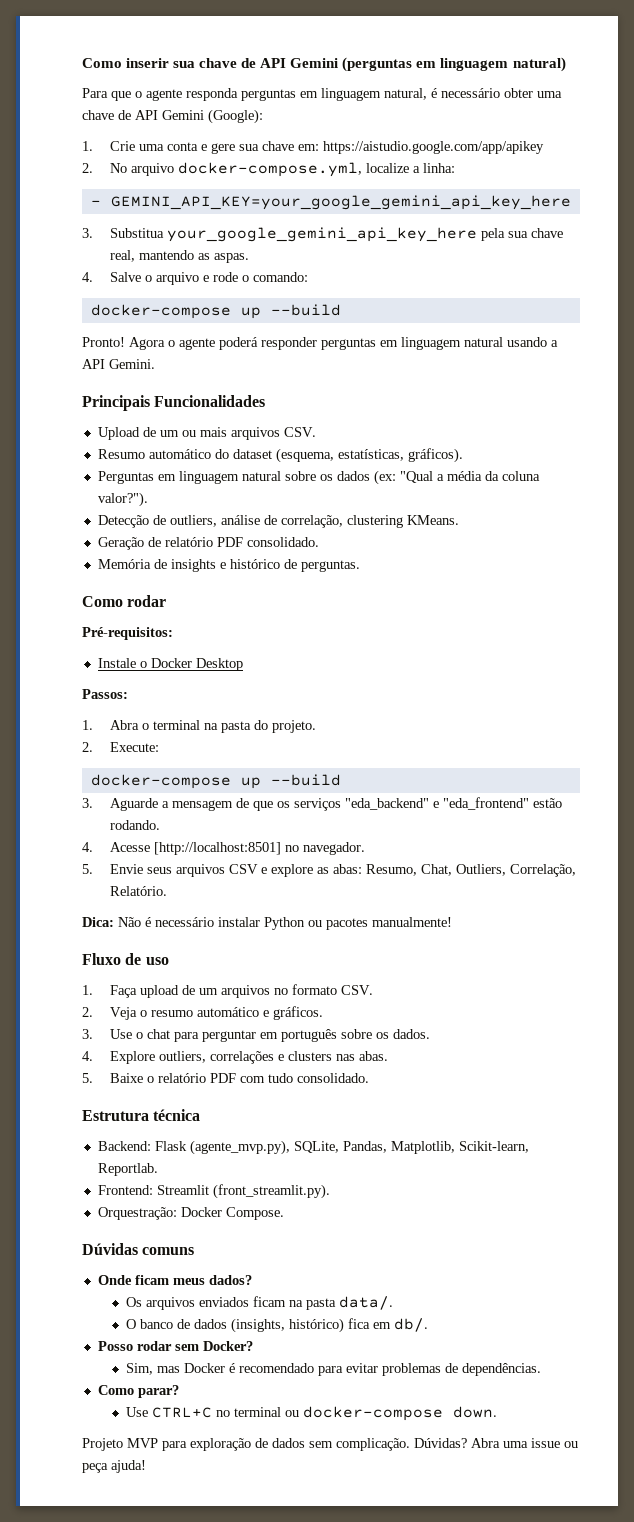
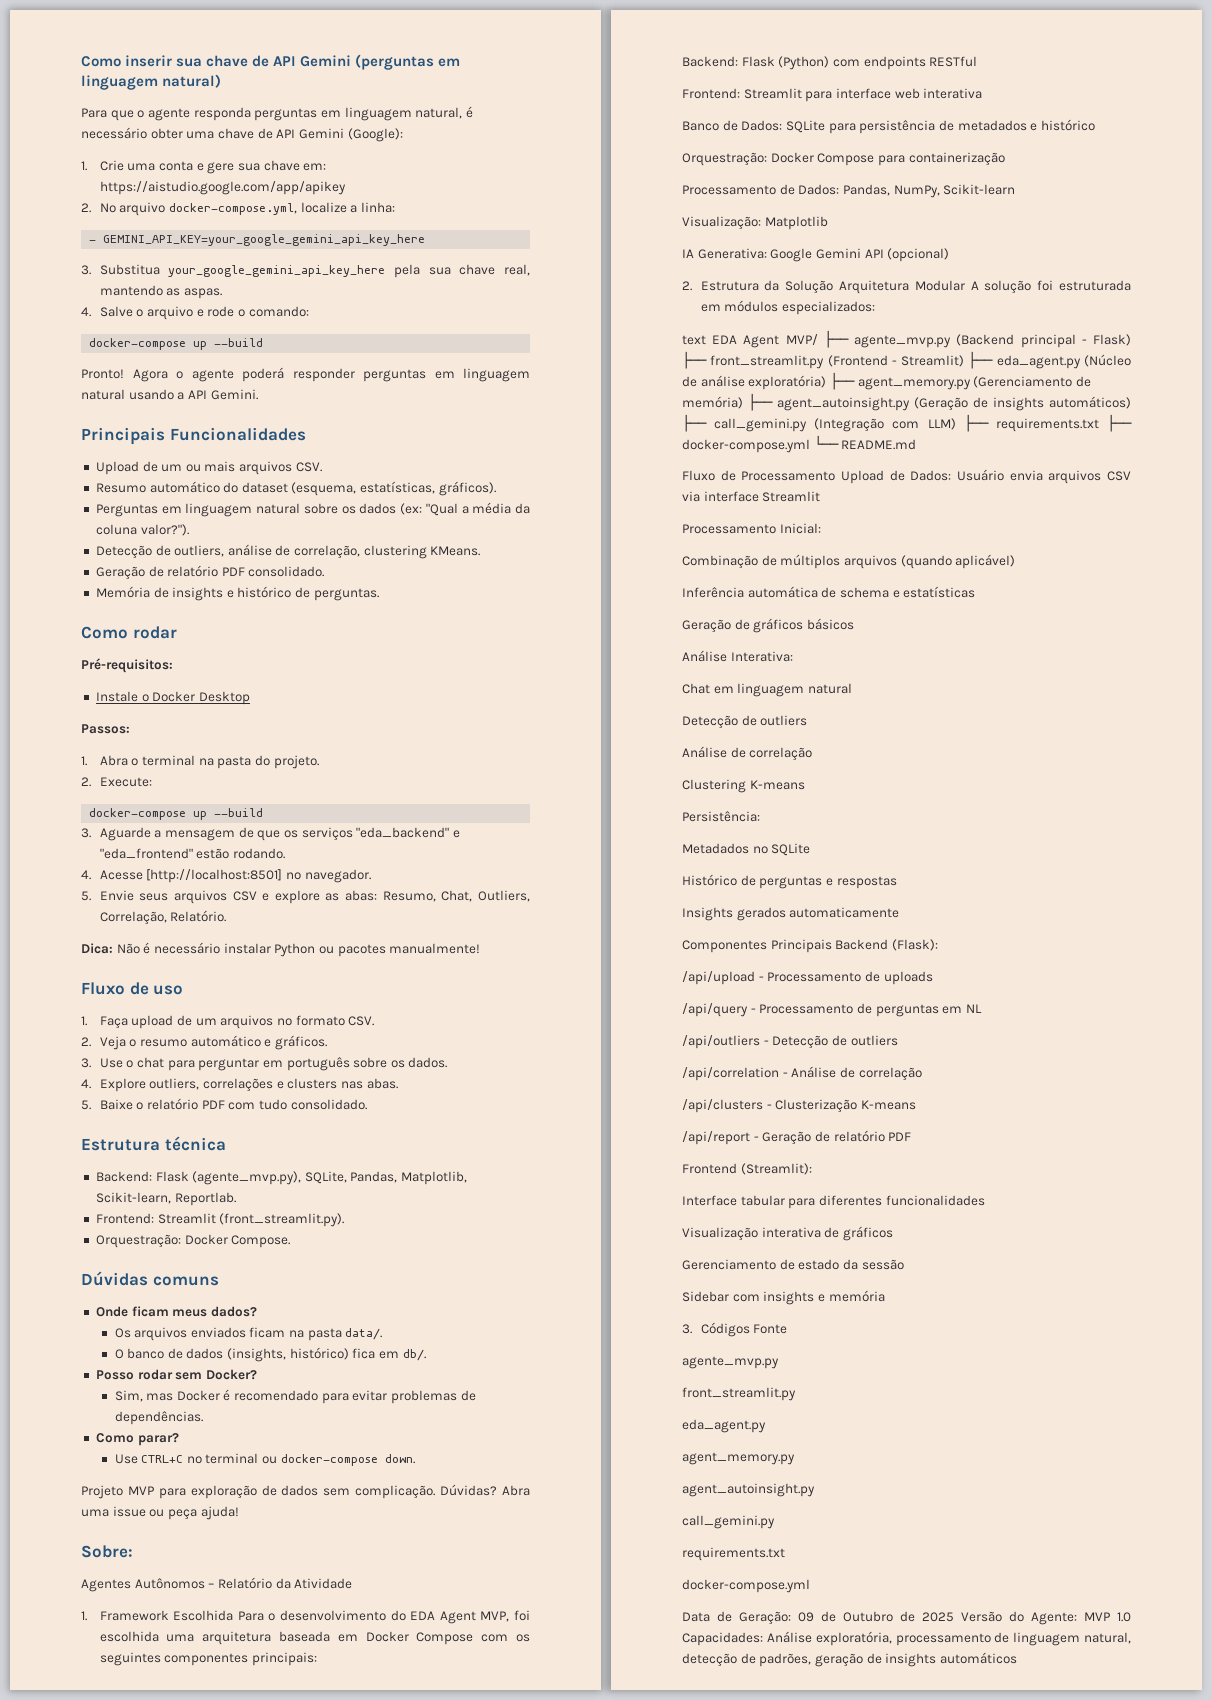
+ Sobre:
+ Agentes Autônomos – Relatório da Atividade
+ 1. Framework Escolhida Para o desenvolvimento do EDA Agent MVP, foi escolhida uma arquitetura baseada em Docker Compose com os seguintes componentes principais:
+ Backend: Flask (Python) com endpoints RESTful
+ Frontend: Streamlit para interface web interativa
+ Banco de Dados: SQLite para persistência de metadados e histórico
+ Orquestração: Docker Compose para containerização
+ Processamento de Dados: Pandas, NumPy, Scikit-learn
+ Visualização: Matplotlib
+ IA Generativa: Google Gemini API (opcional)
+ 2. Estrutura da Solução Arquitetura Modular A solução foi estruturada em módulos especializados:
+ text EDA Agent MVP/ ├── agente_mvp.py (Backend principal - Flask) ├── front_streamlit.py (Frontend - Streamlit) ├── eda_agent.py (Núcleo de análise exploratória) ├── agent_memory.py (Gerenciamento de memória) ├── agent_autoinsight.py (Geração de insights automáticos) ├── call_gemini.py (Integração com LLM) ├── requirements.txt ├── docker-compose.yml └── README.md
+ Fluxo de Processamento Upload de Dados: Usuário envia arquivos CSV via interface Streamlit
+ Processamento Inicial:
+ Combinação de múltiplos arquivos (quando aplicável)
+ Inferência automática de schema e estatísticas
+ Geração de gráficos básicos
+ Análise Interativa:
+ Chat em linguagem natural
+ Detecção de outliers
+ Análise de correlação
+ Clustering K-means
+ Persistência:
+ Metadados no SQLite
+ Histórico de perguntas e respostas
+ Insights gerados automaticamente
+ Componentes Principais Backend (Flask):
+ /api/upload - Processamento de uploads
+ /api/query - Processamento de perguntas em NL
+ /api/outliers - Detecção de outliers
+ /api/correlation - Análise de correlação
+ /api/clusters - Clusterização K-means
+ /api/report - Geração de relatório PDF
+ Frontend (Streamlit):
+ Interface tabular para diferentes funcionalidades
+ Visualização interativa de gráficos
+ Gerenciamento de estado da sessão
+ Sidebar com insights e memória
+ 3. Códigos Fonte
+ agente_mvp.py
+ front_streamlit.py
+ eda_agent.py
+ agent_memory.py
+ agent_autoinsight.py
+ call_gemini.py
+ requirements.txt
+ docker-compose.yml
+ Data de Geração: 09 de Outubro de 2025 Versão do Agente: MVP 1.0 Capacidades: Análise exploratória, processamento de linguagem natural, detecção de padrões, geração de insights automáticos

